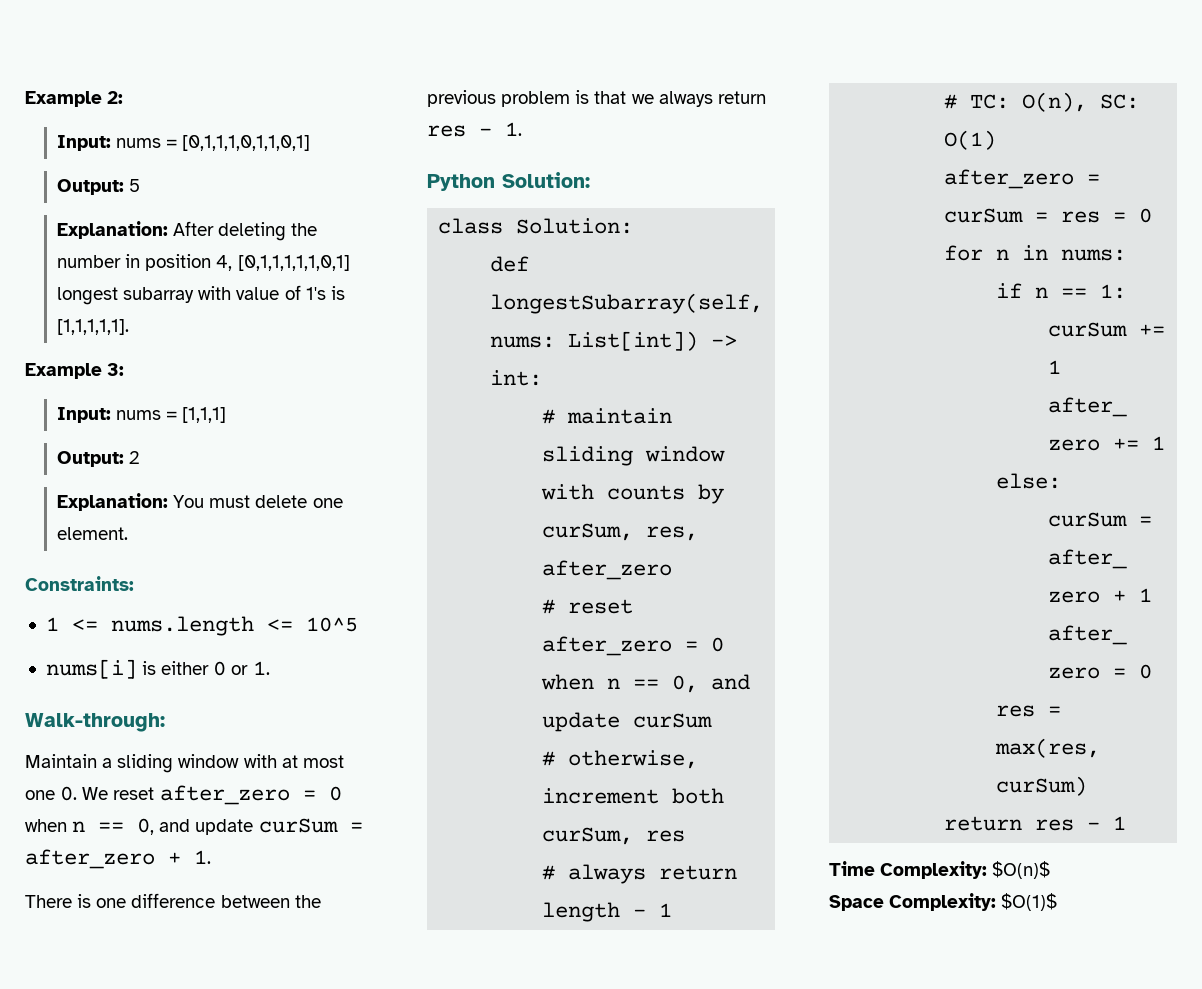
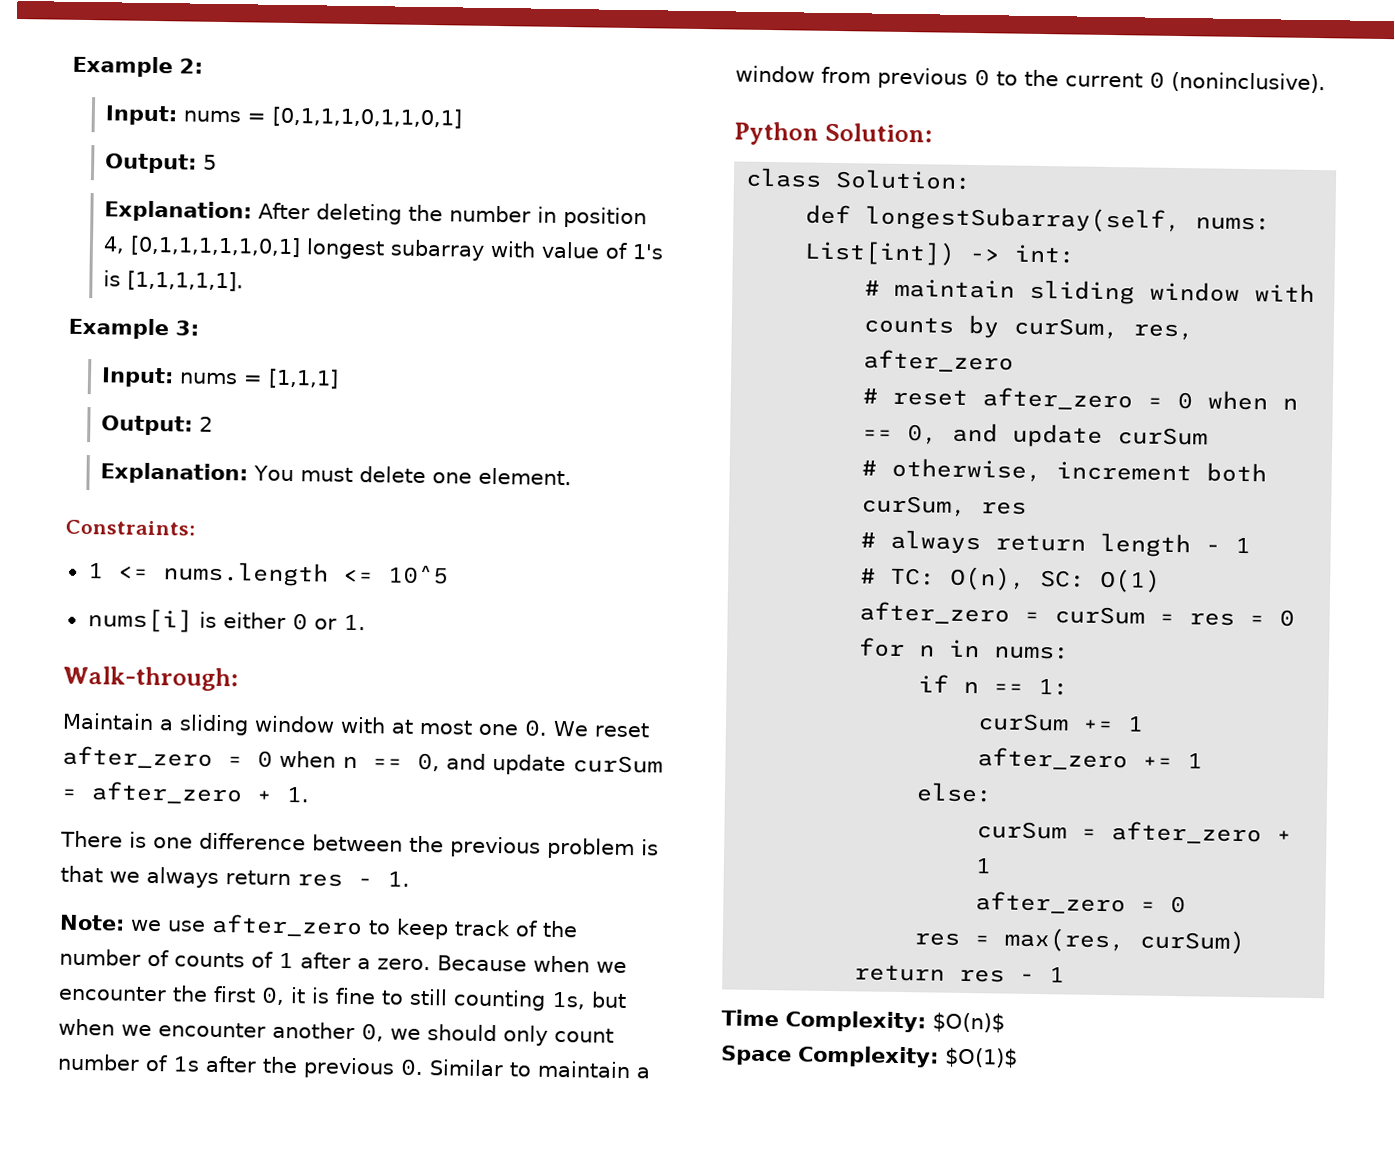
+ Note: we use after_zero to keep track of the number of counts of 1 after a zero. Because when we encounter the first 0, it is fine to still counting 1s, but when we encounter another 0, we should only count number of 1s after the previous 0. Similar to maintain a window from previous 0 to the current 0 (noninclusive).

